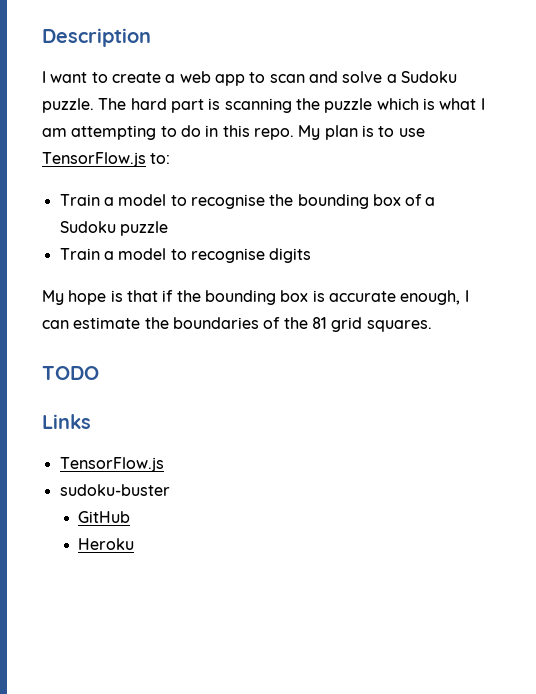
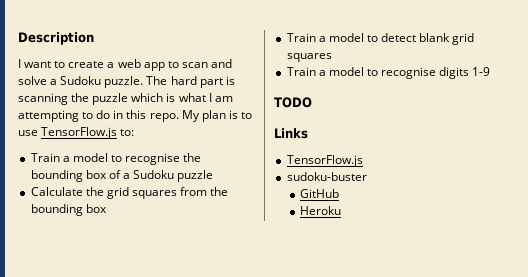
+ Calculate the grid squares from the bounding box
+ Train a model to detect blank grid squares
- Train a model to recognise digits
- My hope is that if the bounding box is accurate enough, I can estimate the boundaries of the 81 grid squares.
+ Train a model to recognise digits 1-9

